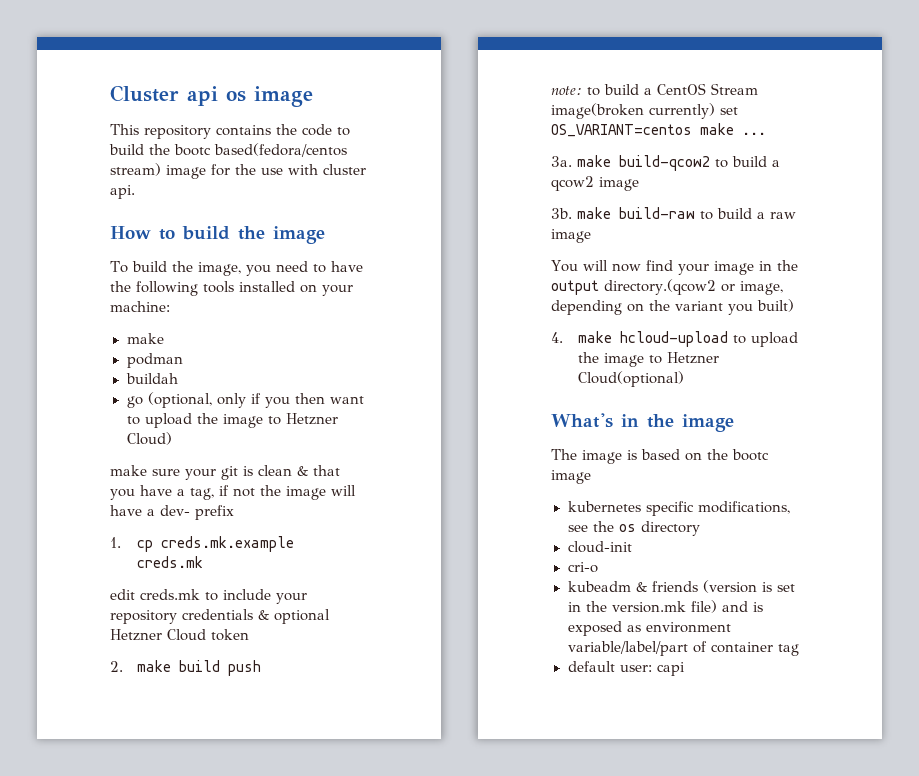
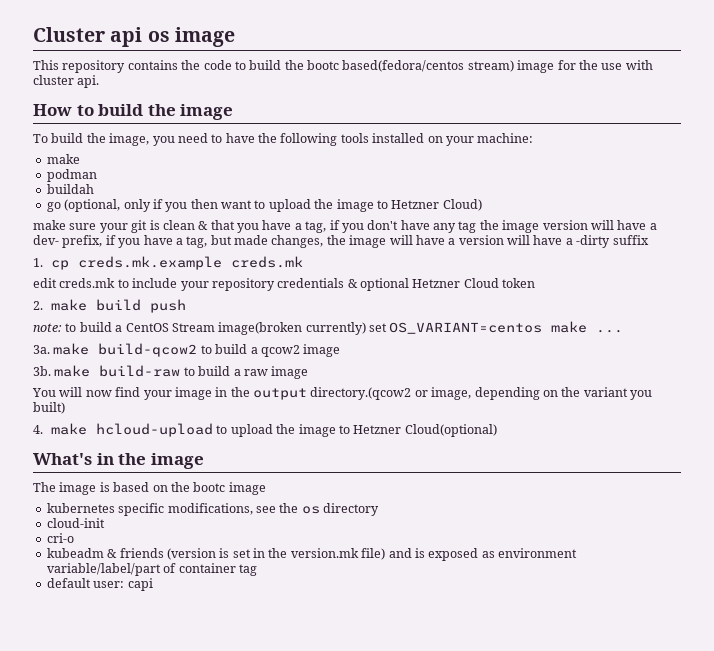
- make sure your git is clean & that you have a tag, if not the image will have a dev- prefix
+ make sure your git is clean & that you have a tag, if you don't have any tag the image version will have a dev- prefix, if you have a tag, but made changes, the image will have a version will have a -dirty suffix

